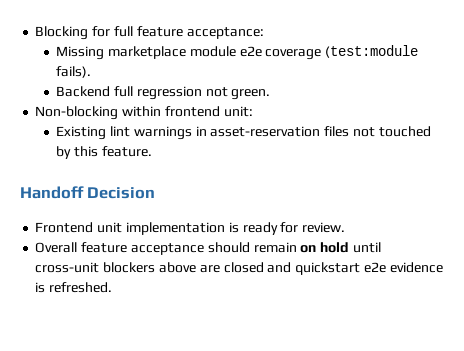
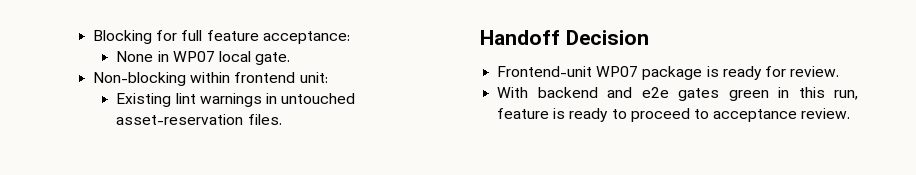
- Missing marketplace module e2e coverage (test:module fails).
- Backend full regression not green.
+ None in WP07 local gate.
- Existing lint warnings in asset-reservation files not touched by this feature.
+ Existing lint warnings in untouched asset-reservation files.
- Frontend unit implementation is ready for review.
+ Frontend-unit WP07 package is ready for review.
- Overall feature acceptance should remain on hold until cross-unit blockers above are closed and quickstart e2e evidence is refreshed.
+ With backend and e2e gates green in this run, feature is ready to proceed to acceptance review.

